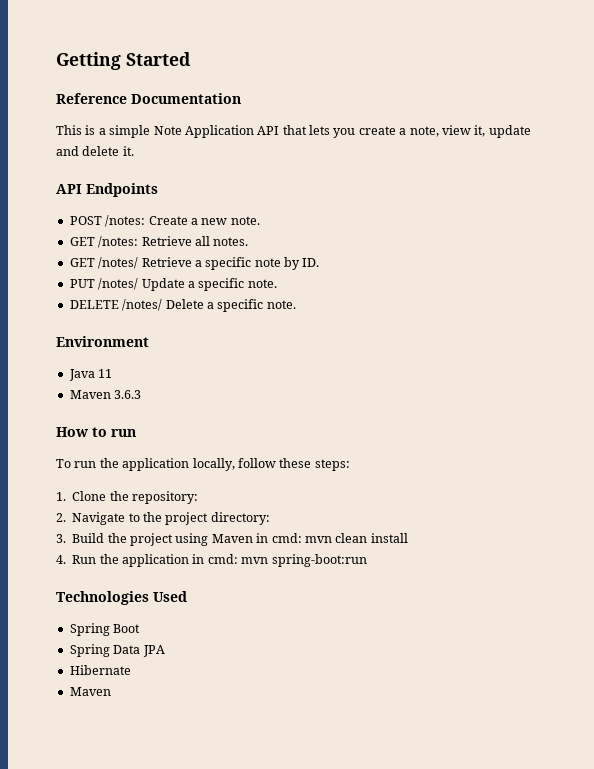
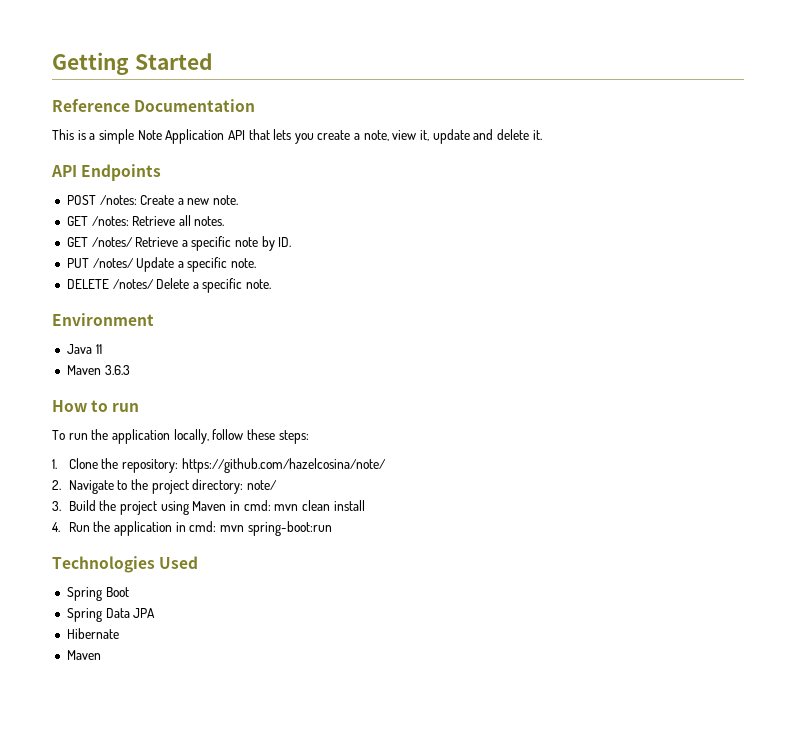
- 1. Clone the repository:
+ 1. Clone the repository: https://github.com/hazelcosina/note/
- 2. Navigate to the project directory:
+ 2. Navigate to the project directory: note/

